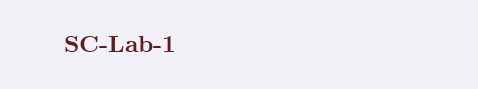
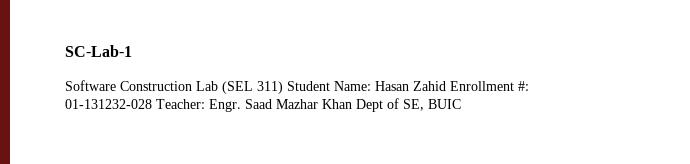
+ Software Construction Lab (SEL 311) Student Name: Hasan Zahid Enrollment #: 01-131232-028 Teacher: Engr. Saad Mazhar Khan Dept of SE, BUIC

